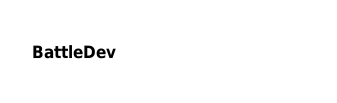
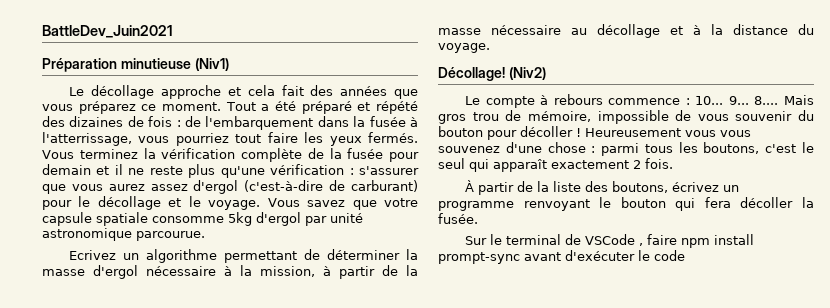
- BattleDev
+ BattleDev_Juin2021
+ Préparation minutieuse (Niv1)
+ Le décollage approche et cela fait des années que vous préparez ce moment. Tout a été préparé et répété des dizaines de fois : de l'embarquement dans la fusée à l'atterrissage, vous pourriez tout faire les yeux fermés. Vous terminez la vérification complète de la fusée pour demain et il ne reste plus qu'une vérification : s'assurer que vous aurez assez d'ergol (c'est-à-dire de carburant) pour le décollage et le voyage. Vous savez que votre capsule spatiale consomme 5kg d'ergol par unité astronomique parcourue.
+ Ecrivez un algorithme permettant de déterminer la masse d'ergol nécessaire à la mission, à partir de la masse nécessaire au décollage et à la distance du voyage.
+ Décollage! (Niv2)
+ Le compte à rebours commence : 10... 9... 8.... Mais gros trou de mémoire, impossible de vous souvenir du bouton pour décoller ! Heureusement vous vous souvenez d'une chose : parmi tous les boutons, c'est le seul qui apparaît exactement 2 fois.
+ À partir de la liste des boutons, écrivez un programme renvoyant le bouton qui fera décoller la fusée.
+ Sur le terminal de VSCode , faire npm install prompt-sync avant d'exécuter le code

